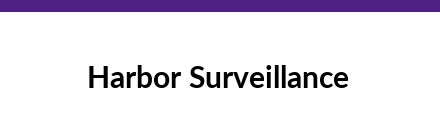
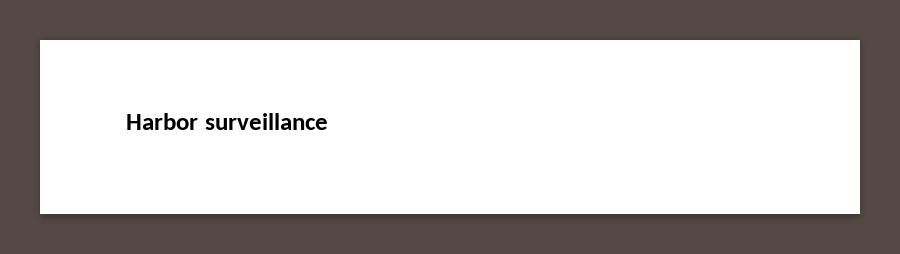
- Harbor Surveillance
+ Harbor surveillance

